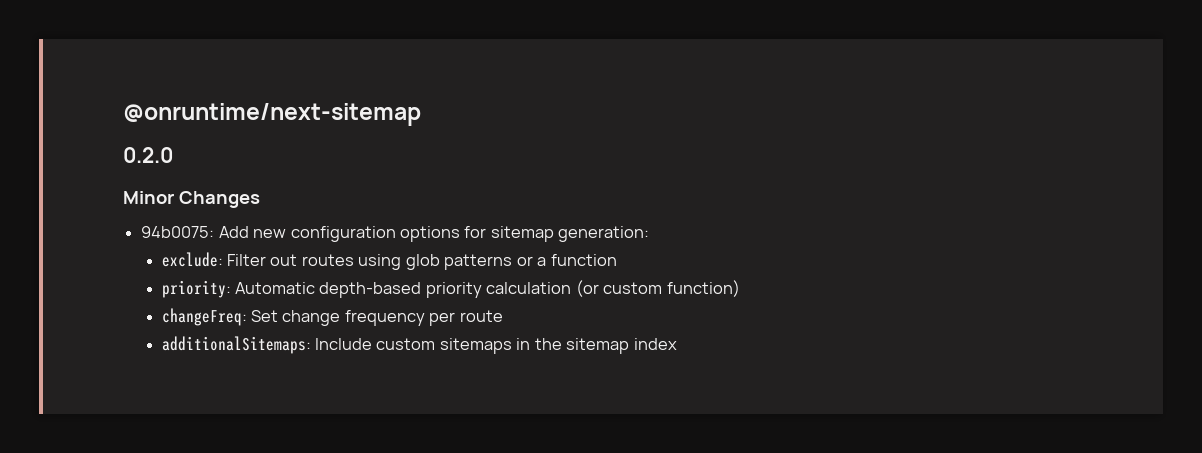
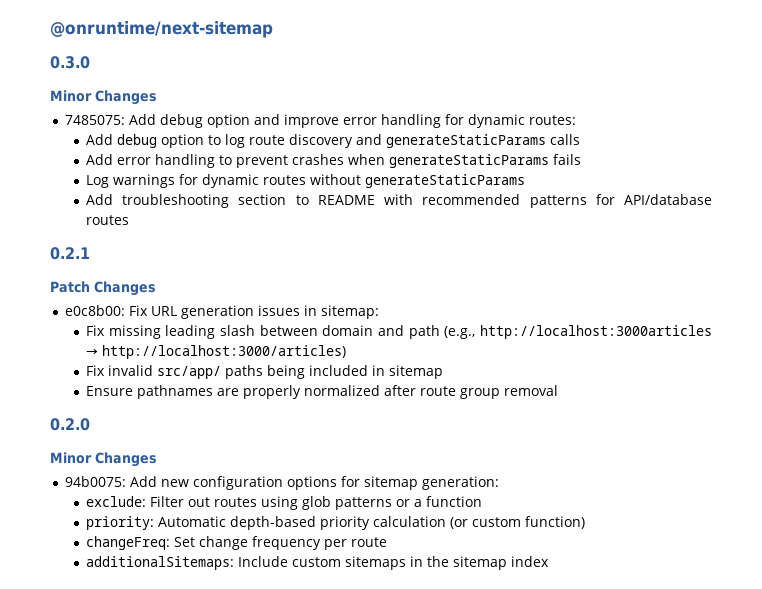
+ 0.3.0
+ Minor Changes
+ 7485075: Add debug option and improve error handling for dynamic routes:
+ Add debug option to log route discovery and generateStaticParams calls
+ Add error handling to prevent crashes when generateStaticParams fails
+ Log warnings for dynamic routes without generateStaticParams
+ Add troubleshooting section to README with recommended patterns for API/database routes
+ 0.2.1
+ Patch Changes
+ e0c8b00: Fix URL generation issues in sitemap:
+ Fix missing leading slash between domain and path (e.g., http://localhost:3000articles → http://localhost:3000/articles)
+ Fix invalid src/app/ paths being included in sitemap
+ Ensure pathnames are properly normalized after route group removal

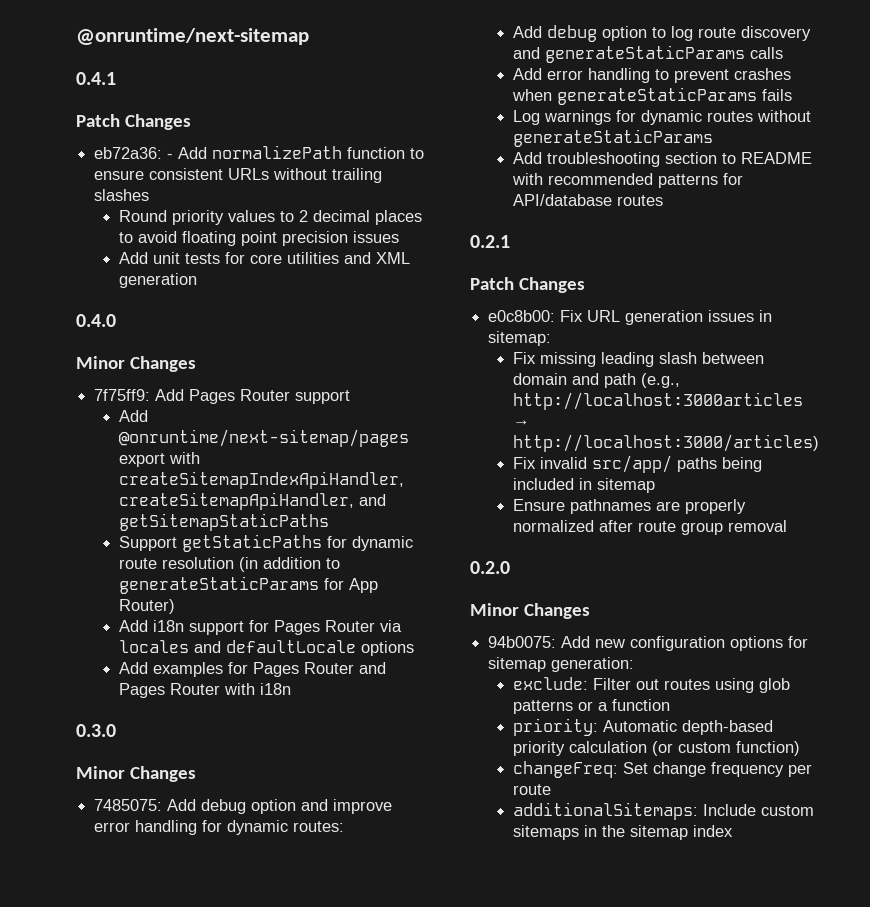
+ 0.4.1
+ Patch Changes
+ eb72a36: - Add normalizePath function to ensure consistent URLs without trailing slashes
+ Round priority values to 2 decimal places to avoid floating point precision issues
+ Add unit tests for core utilities and XML generation
+ 0.4.0
+ Minor Changes
+ 7f75ff9: Add Pages Router support
+ Add @onruntime/next-sitemap/pages export with createSitemapIndexApiHandler, createSitemapApiHandler, and getSitemapStaticPaths
+ Support getStaticPaths for dynamic route resolution (in addition to generateStaticParams for App Router)
+ Add i18n support for Pages Router via locales and defaultLocale options
+ Add examples for Pages Router and Pages Router with i18n

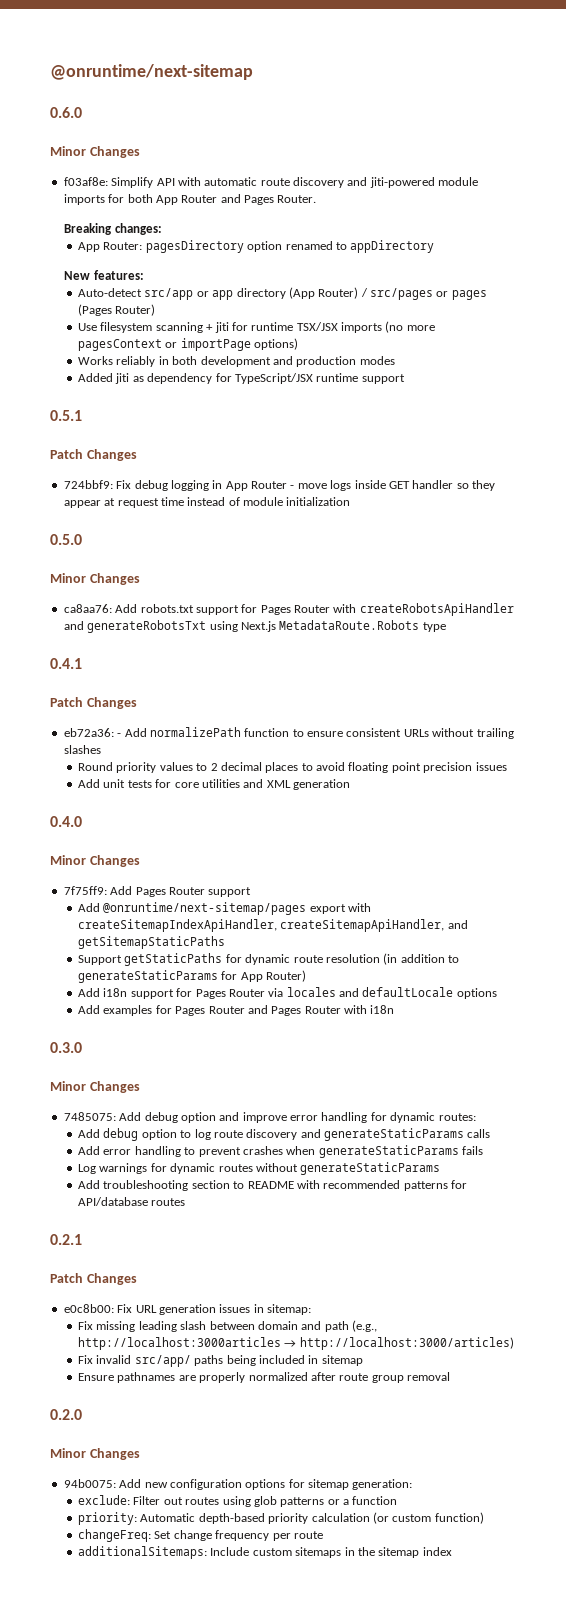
+ 0.6.0
+ Minor Changes
+ f03af8e: Simplify API with automatic route discovery and jiti-powered module imports for both App Router and Pages Router.
+ Breaking changes:
+ App Router: pagesDirectory option renamed to appDirectory
+ New features:
+ Auto-detect src/app or app directory (App Router) / src/pages or pages (Pages Router)
+ Use filesystem scanning + jiti for runtime TSX/JSX imports (no more pagesContext or importPage options)
+ Works reliably in both development and production modes
+ Added jiti as dependency for TypeScript/JSX runtime support
+ 0.5.1
+ Patch Changes
+ 724bbf9: Fix debug logging in App Router - move logs inside GET handler so they appear at request time instead of module initialization
+ 0.5.0
+ Minor Changes
+ ca8aa76: Add robots.txt support for Pages Router with createRobotsApiHandler and generateRobotsTxt using Next.js MetadataRoute.Robots type

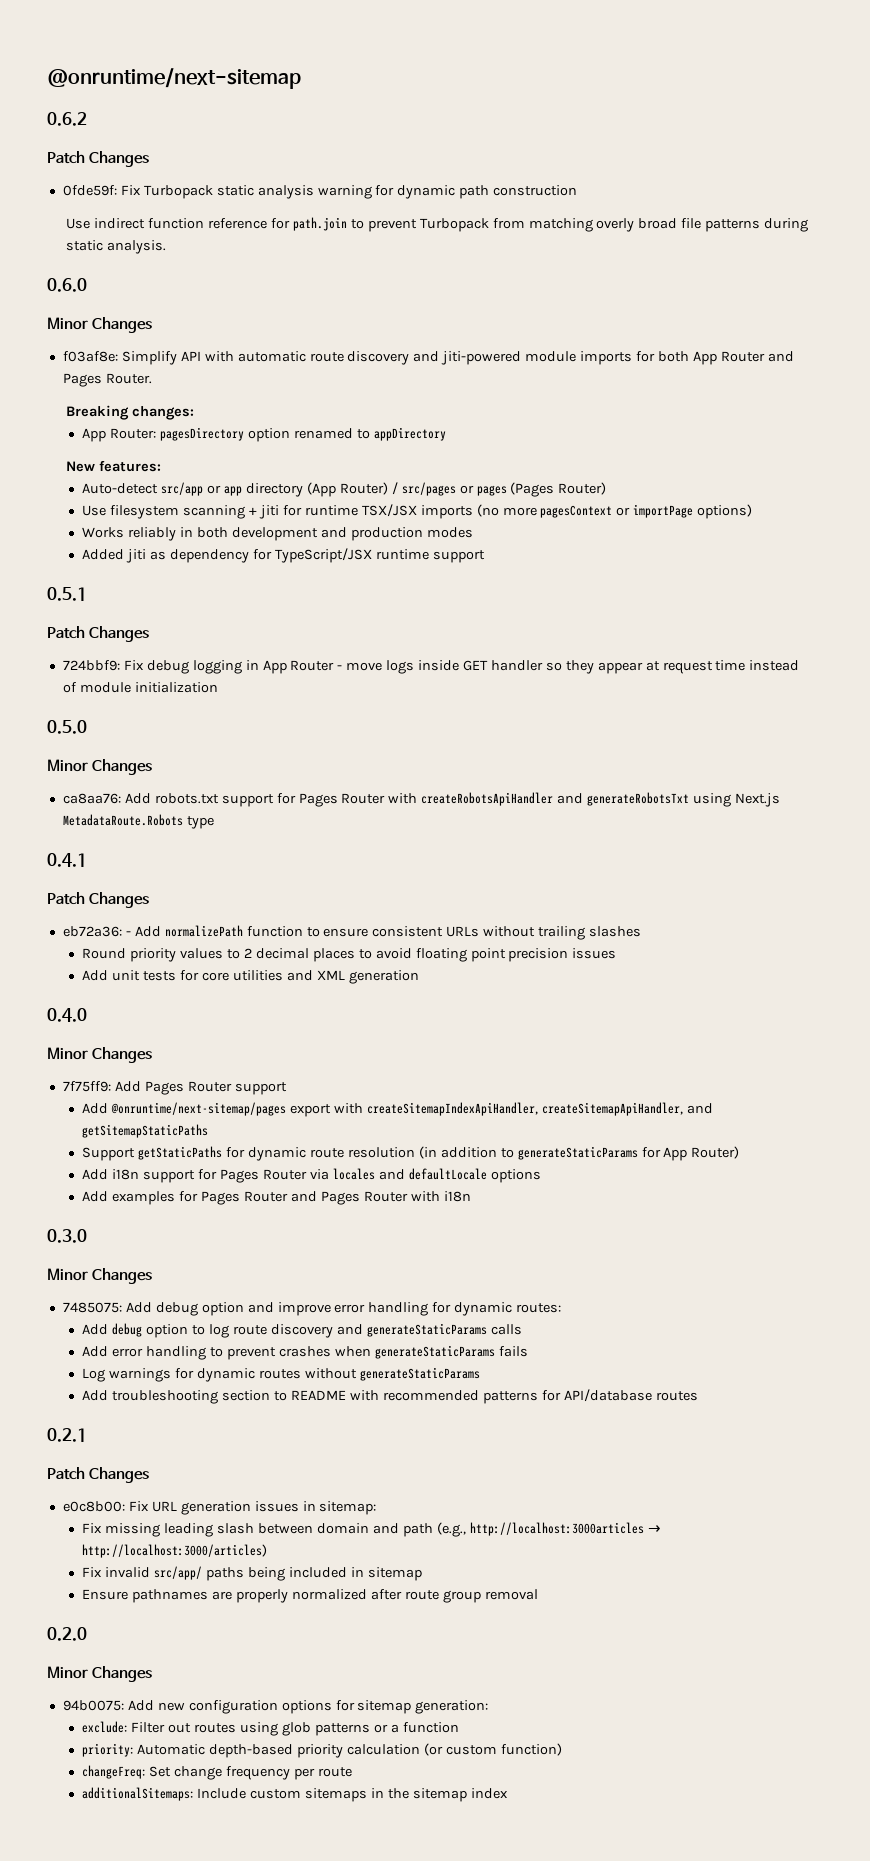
+ 0.6.2
+ Patch Changes
+ 0fde59f: Fix Turbopack static analysis warning for dynamic path construction
+ Use indirect function reference for path.join to prevent Turbopack from matching overly broad file patterns during static analysis.

